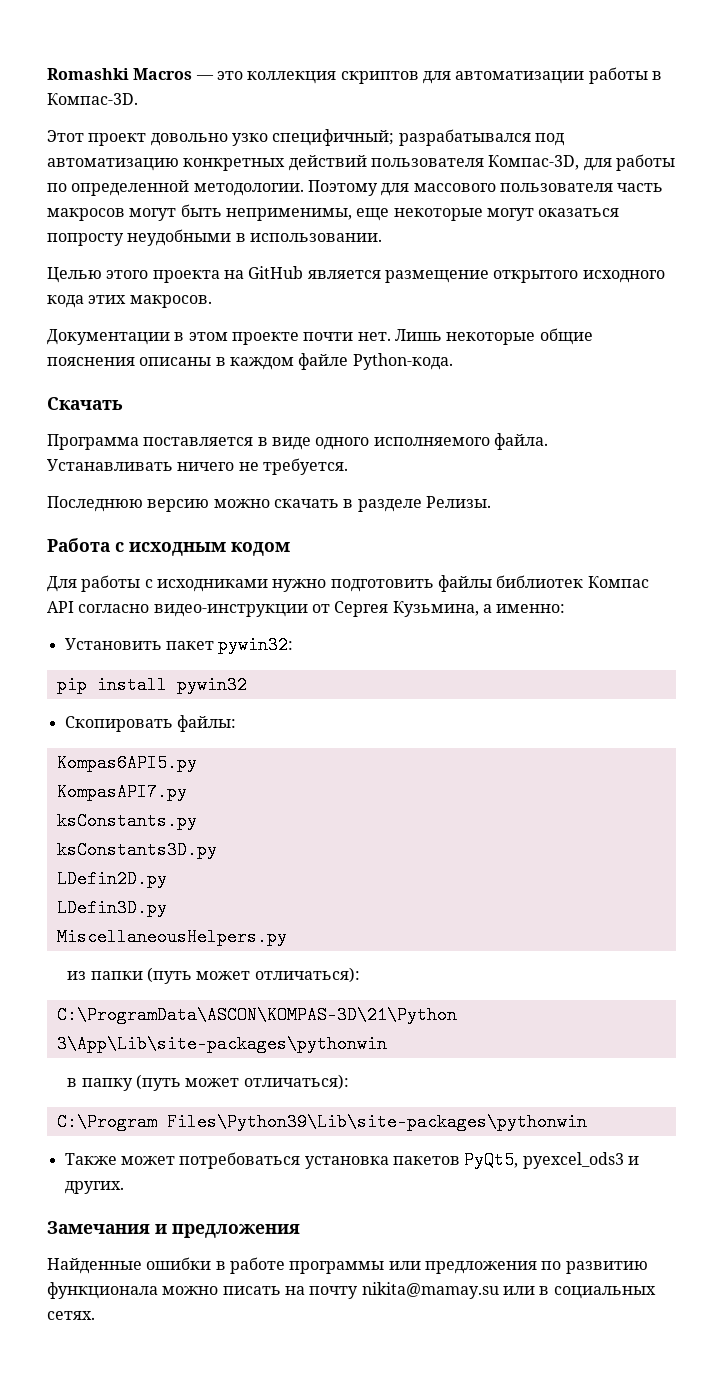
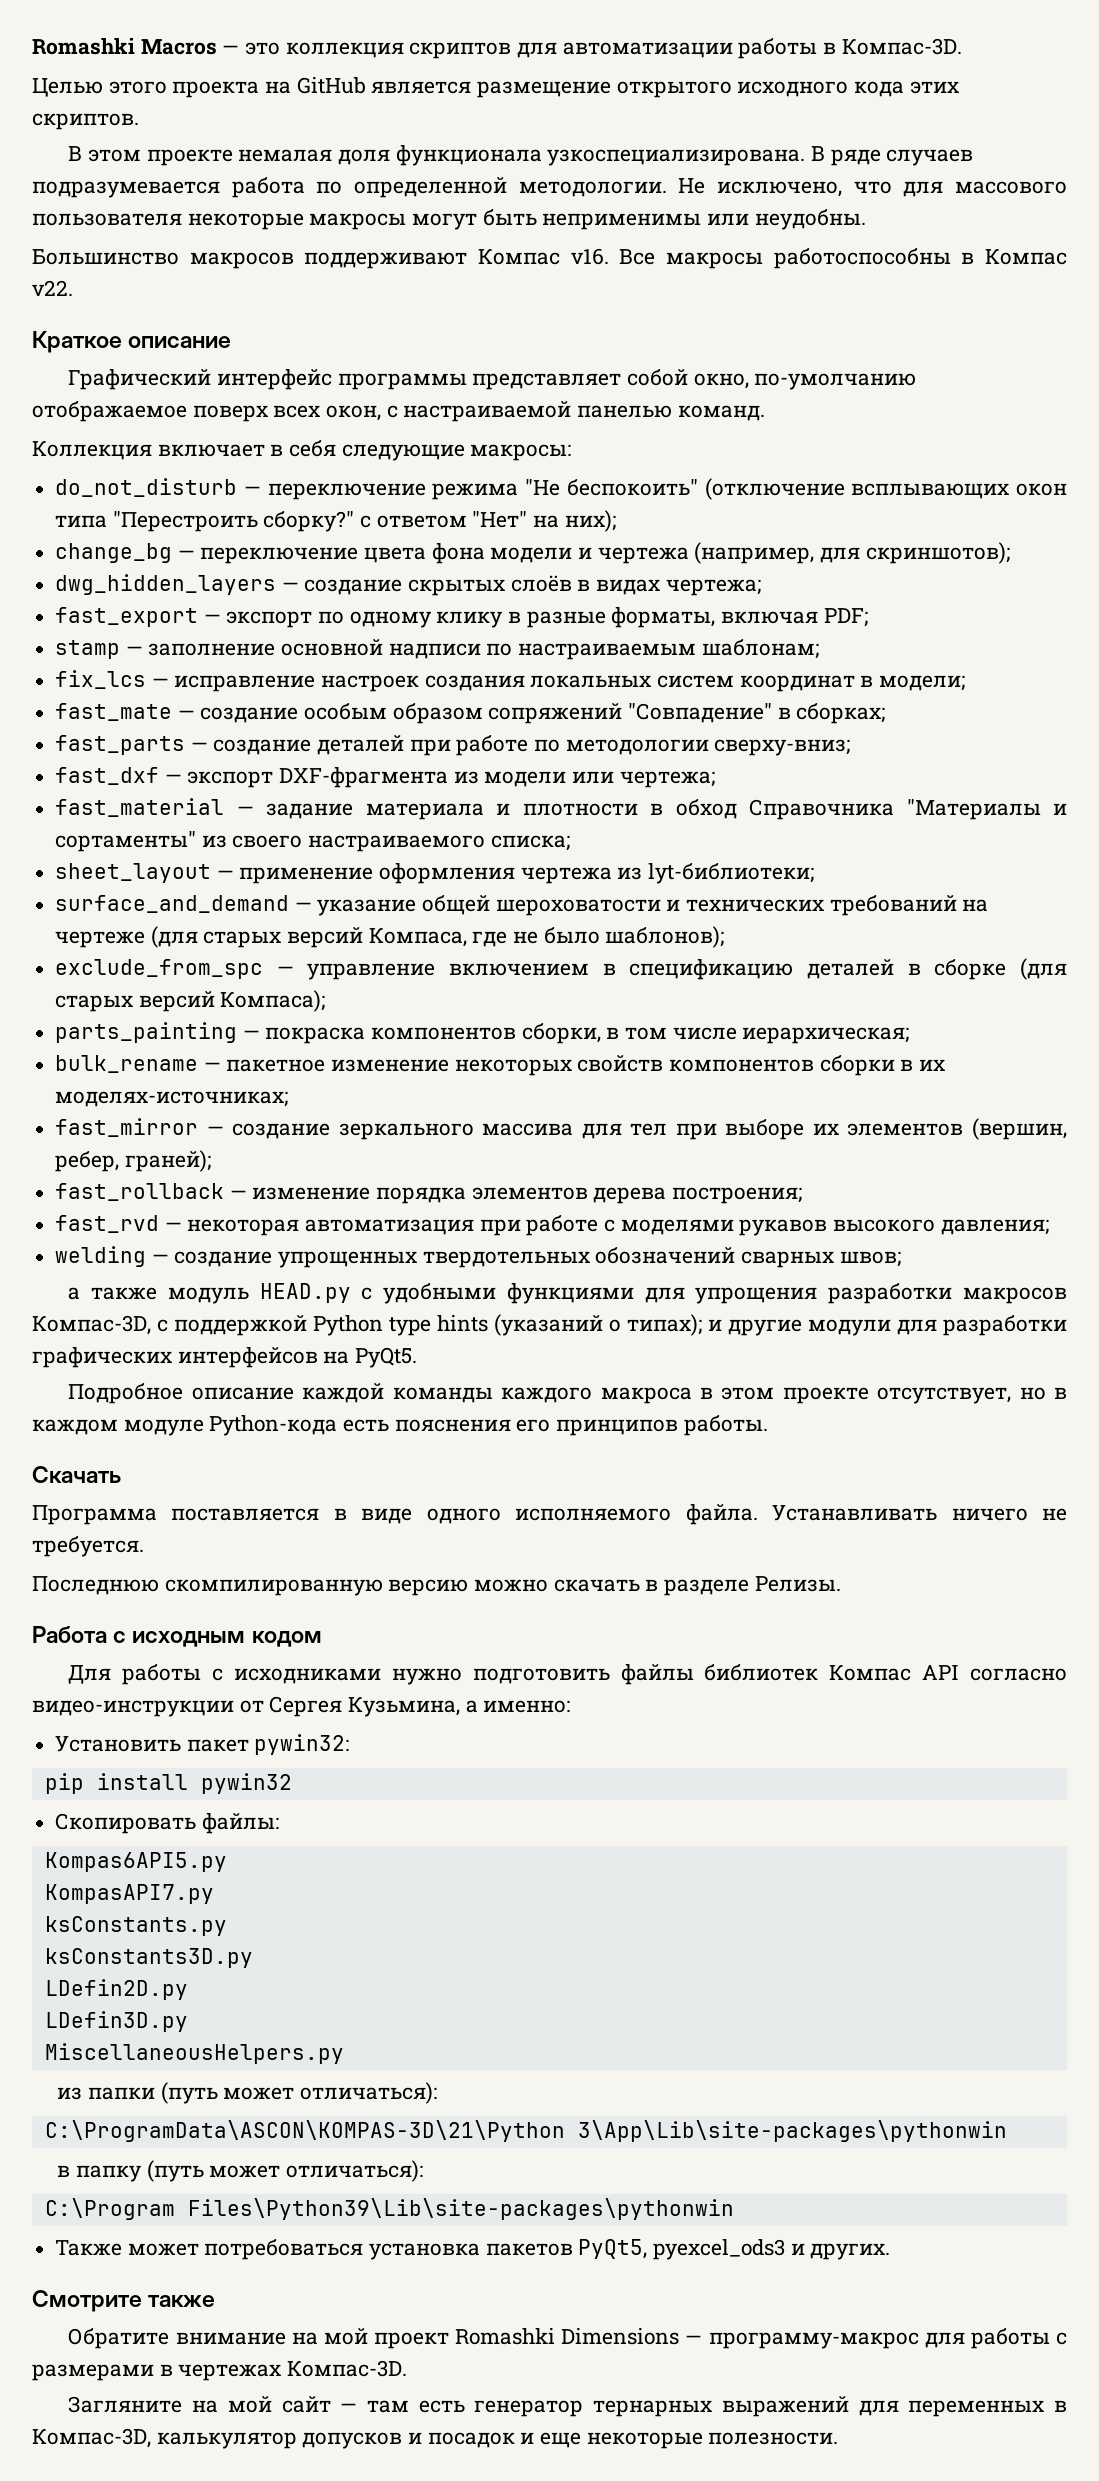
- Этот проект довольно узко специфичный; разрабатывался под автоматизацию конкретных действий пользователя Компас-3D, для работы по определенной методологии. Поэтому для массового пользователя часть макросов могут быть неприменимы, еще некоторые могут оказаться попросту неудобными в использовании.
- Целью этого проекта на GitHub является размещение открытого исходного кода этих макросов.
- Документации в этом проекте почти нет. Лишь некоторые общие пояснения описаны в каждом файле Python-кода.
+ Целью этого проекта на GitHub является размещение открытого исходного кода этих скриптов.
+ В этом проекте немалая доля функционала узкоспециализирована. В ряде случаев подразумевается работа по определенной методологии. Не исключено, что для массового пользователя некоторые макросы могут быть неприменимы или неудобны.
+ Большинство макросов поддерживают Компас v16. Все макросы работоспособны в Компас v22.
+ Краткое описание
+ Графический интерфейс программы представляет собой окно, по-умолчанию отображаемое поверх всех окон, с настраиваемой панелью команд.
+ Коллекция включает в себя следующие макросы:
+ do_not_disturb — переключение режима "Не беспокоить" (отключение всплывающих окон типа "Перестроить сборку?" с ответом "Нет" на них);
+ change_bg — переключение цвета фона модели и чертежа (например, для скриншотов);
+ dwg_hidden_layers — создание скрытых слоёв в видах чертежа;
+ fast_export — экспорт по одному клику в разные форматы, включая PDF;
+ stamp — заполнение основной надписи по настраиваемым шаблонам;
+ fix_lcs — исправление настроек создания локальных систем координат в модели;
+ fast_mate — создание особым образом сопряжений "Совпадение" в сборках;
+ fast_parts — создание деталей при работе по методологии сверху-вниз;
+ fast_dxf — экспорт DXF-фрагмента из модели или чертежа;
+ fast_material — задание материала и плотности в обход Справочника "Материалы и сортаменты" из своего настраиваемого списка;
+ sheet_layout — применение оформления чертежа из lyt-библиотеки;
+ surface_and_demand — указание общей шероховатости и технических требований на чертеже (для старых версий Компаса, где не было шаблонов);
+ exclude_from_spc — управление включением в спецификацию деталей в сборке (для старых версий Компаса);
+ parts_painting — покраска компонентов сборки, в том числе иерархическая;
+ bulk_rename — пакетное изменение некоторых свойств компонентов сборки в их моделях-источниках;
+ fast_mirror — создание зеркального массива для тел при выборе их элементов (вершин, ребер, граней);
+ fast_rollback — изменение порядка элементов дерева построения;
+ fast_rvd — некоторая автоматизация при работе с моделями рукавов высокого давления;
+ welding — создание упрощенных твердотельных обозначений сварных швов;
+ а также модуль HEAD.py с удобными функциями для упрощения разработки макросов Компас-3D, с поддержкой Python type hints (указаний о типах); и другие модули для разработки графических интерфейсов на PyQt5.
+ Подробное описание каждой команды каждого макроса в этом проекте отсутствует, но в каждом модуле Python-кода есть пояснения его принципов работы.
- Последнюю версию можно скачать в разделе Релизы.
+ Последнюю скомпилированную версию можно скачать в разделе Релизы.
- Замечания и предложения
- Найденные ошибки в работе программы или предложения по развитию функционала можно писать на почту nikita@mamay.su или в социальных сетях.
+ Смотрите также
+ Обратите внимание на мой проект Romashki Dimensions — программу-макрос для работы с размерами в чертежах Компас-3D.
+ Загляните на мой сайт — там есть генератор тернарных выражений для переменных в Компас-3D, калькулятор допусков и посадок и еще некоторые полезности.

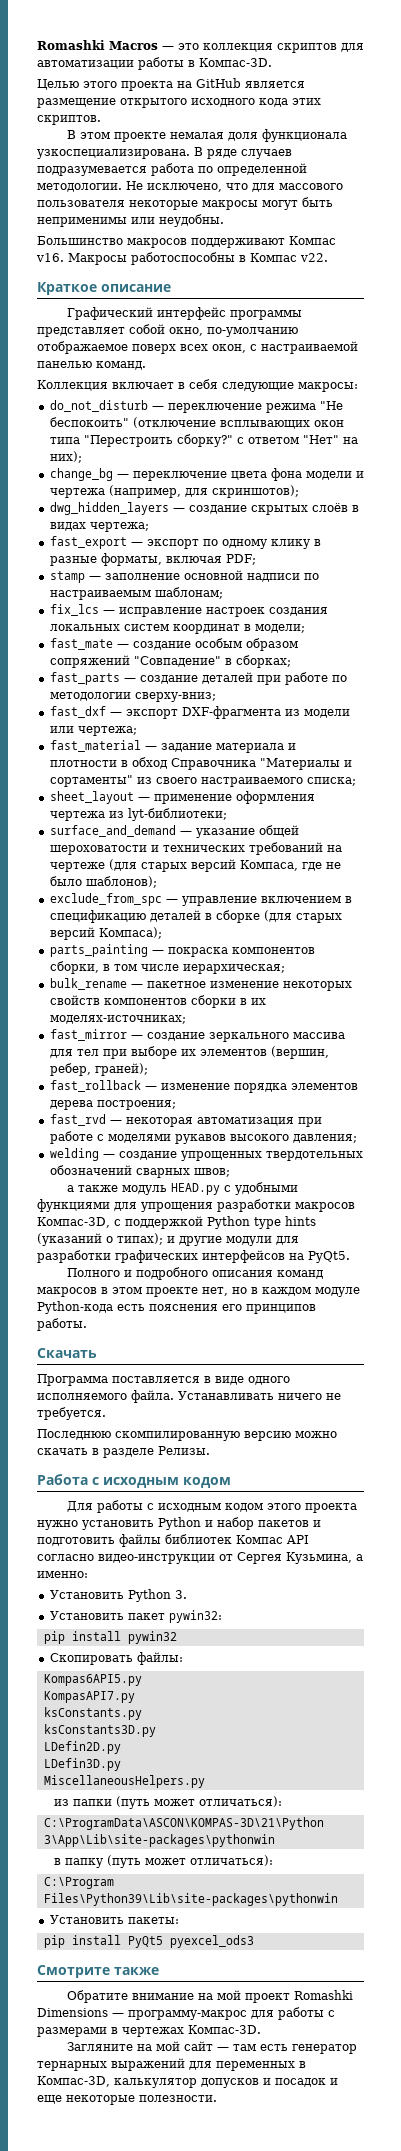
- Все макросы работоспособны в Компас v22.
+ Макросы работоспособны в Компас v22.
- Подробное описание каждой команды каждого макроса в этом проекте отсутствует, но в каждом модуле Python-кода есть пояснения его принципов работы.
+ Полного и подробного описания команд макросов в этом проекте нет, но в каждом модуле Python-кода есть пояснения его принципов работы.
- Для работы с исходниками нужно подготовить файлы библиотек Компас API согласно видео-инструкции от Сергея Кузьмина, а именно:
+ Для работы с исходным кодом этого проекта нужно установить Python и набор пакетов и подготовить файлы библиотек Компас API согласно видео-инструкции от Сергея Кузьмина, а именно:
+ Установить Python 3.
- Также может потребоваться установка пакетов PyQt5, pyexcel_ods3 и других.
+ Установить пакеты:
+ pip install PyQt5 pyexcel_ods3

